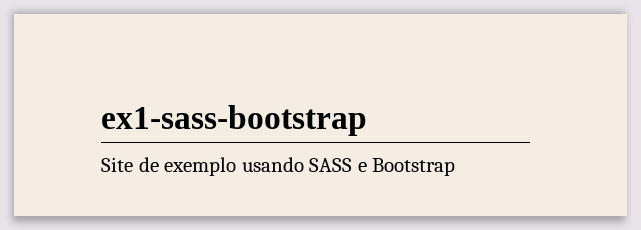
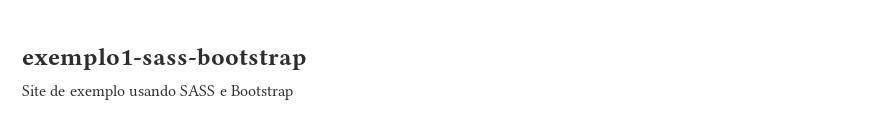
- ex1-sass-bootstrap
+ exemplo1-sass-bootstrap

